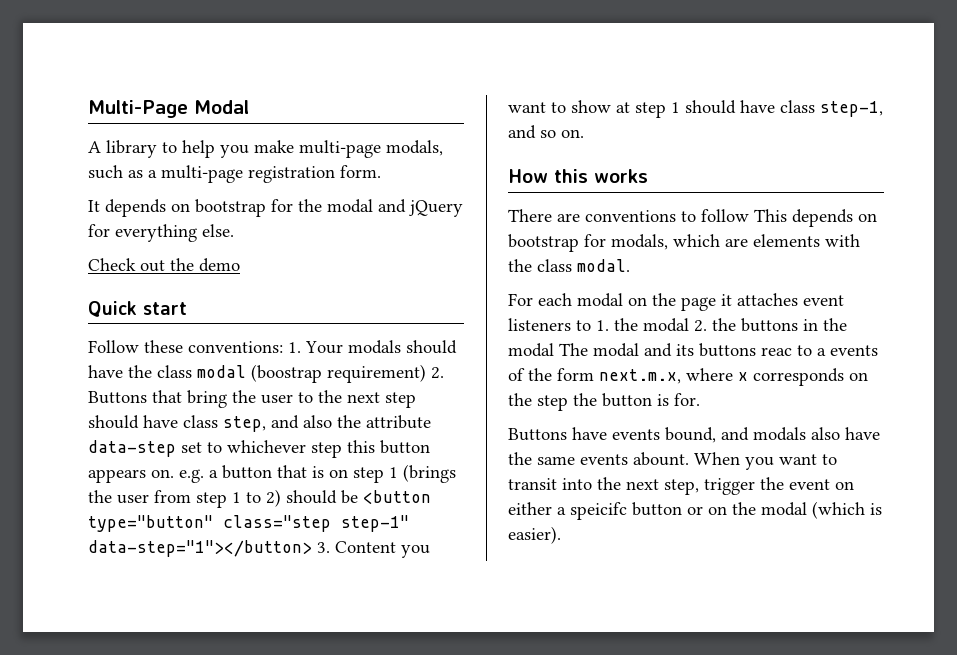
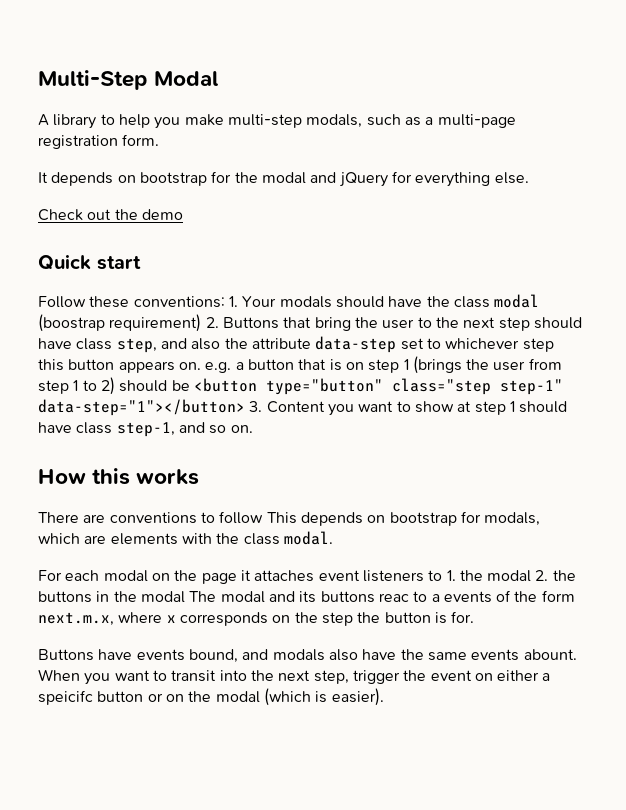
- Multi-Page Modal
+ Multi-Step Modal
- A library to help you make multi-page modals, such as a multi-page registration form.
+ A library to help you make multi-step modals, such as a multi-page registration form.

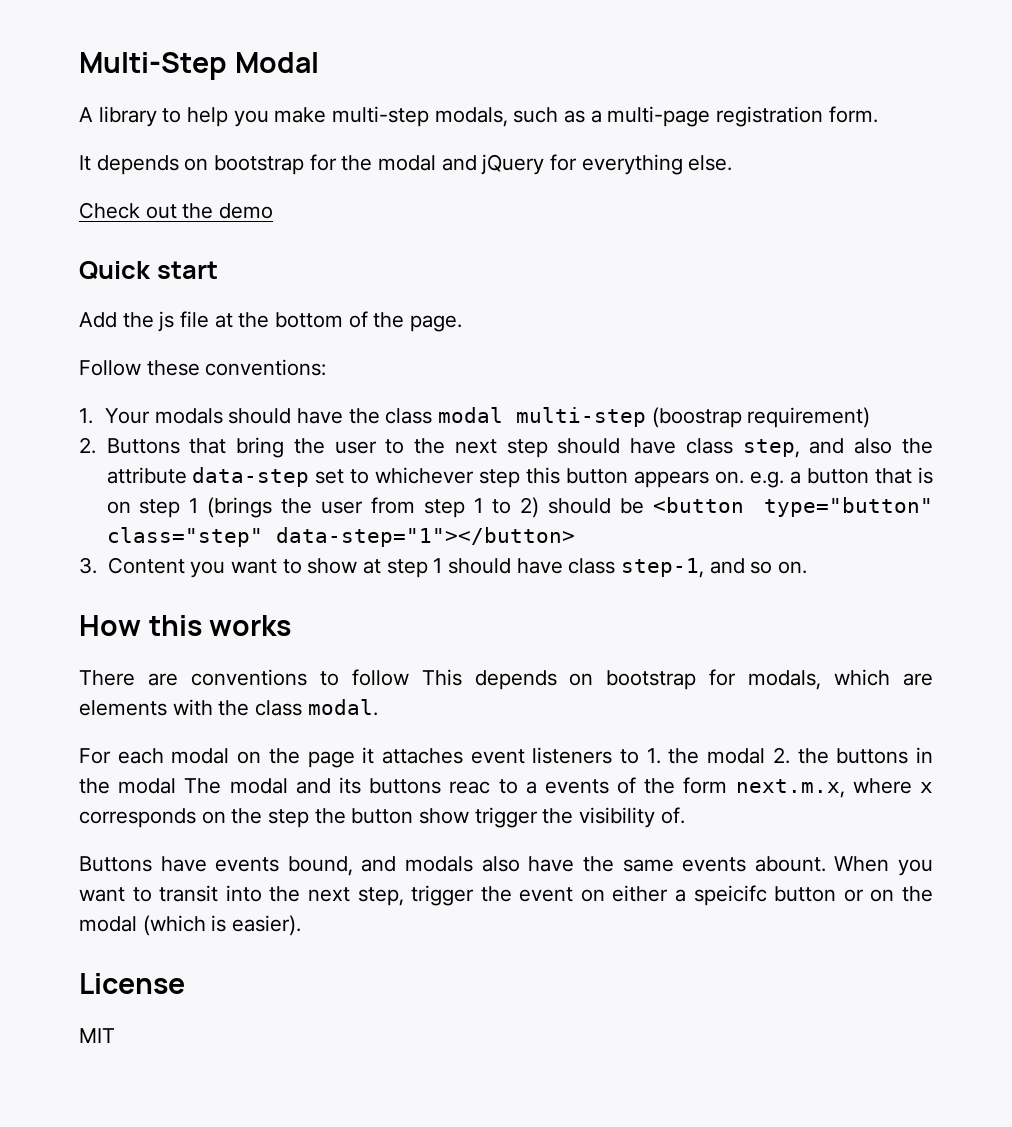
+ Add the js file at the bottom of the page.
- Follow these conventions: 1. Your modals should have the class modal (boostrap requirement) 2. Buttons that bring the user to the next step should have class step, and also the attribute data-step set to whichever step this button appears on. e.g. a button that is on step 1 (brings the user from step 1 to 2) should be <button type="button" class="step step-1" data-step="1"></button> 3. Content you want to show at step 1 should have class step-1, and so on.
+ Follow these conventions:
+ 1. Your modals should have the class modal multi-step (boostrap requirement)
+ 2. Buttons that bring the user to the next step should have class step, and also the attribute data-step set to whichever step this button appears on. e.g. a button that is on step 1 (brings the user from step 1 to 2) should be <button type="button" class="step" data-step="1"></button>
+ 3. Content you want to show at step 1 should have class step-1, and so on.
- For each modal on the page it attaches event listeners to 1. the modal 2. the buttons in the modal The modal and its buttons reac to a events of the form next.m.x, where x corresponds on the step the button is for.
+ For each modal on the page it attaches event listeners to 1. the modal 2. the buttons in the modal The modal and its buttons reac to a events of the form next.m.x, where x corresponds on the step the button show trigger the visibility of.
+ License
+ MIT

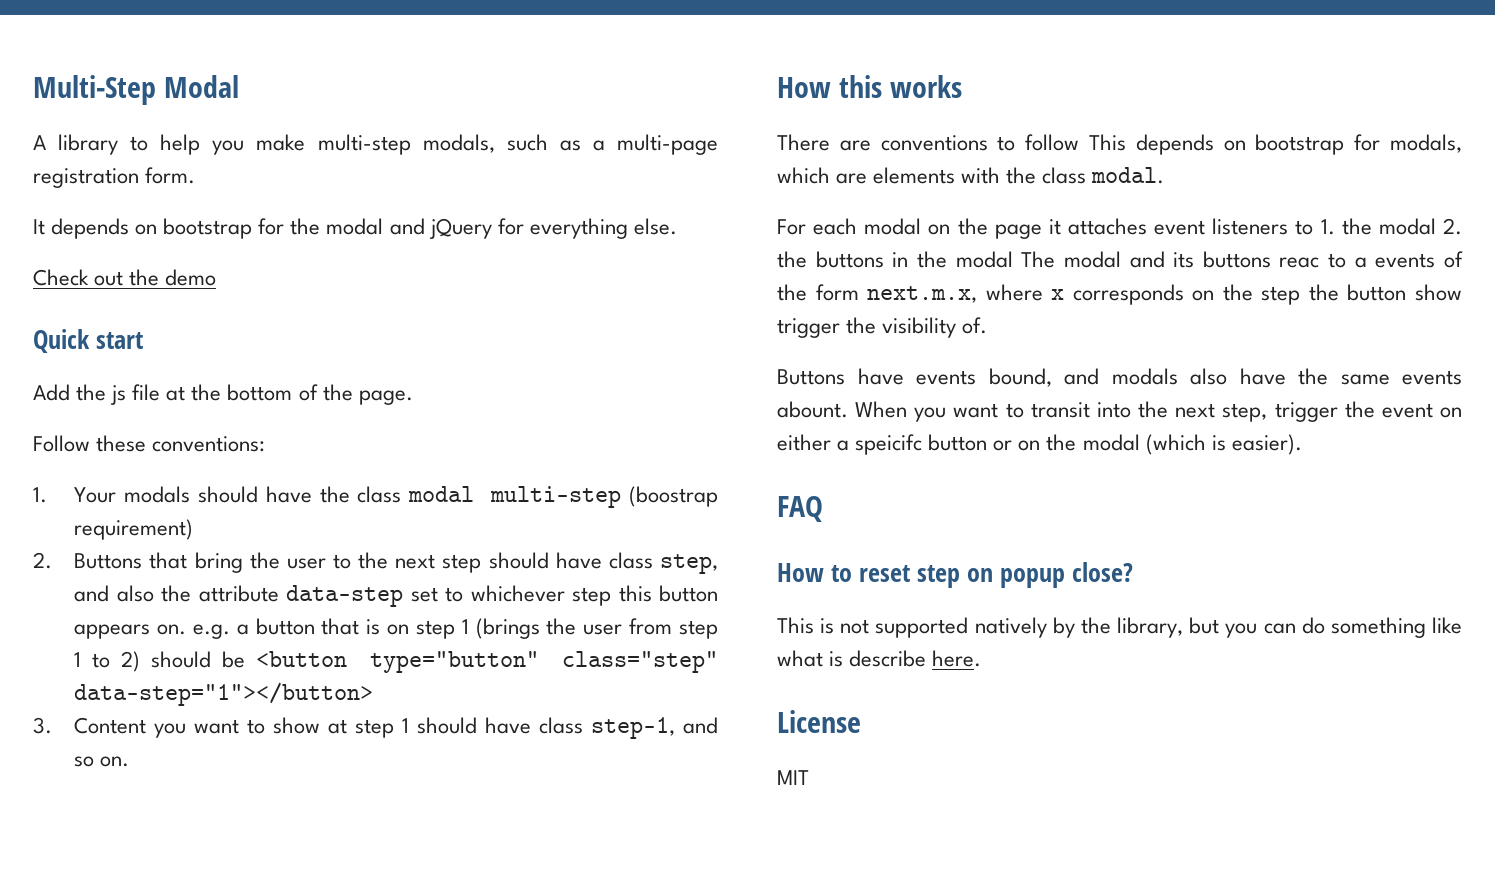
+ FAQ
+ How to reset step on popup close?
+ This is not supported natively by the library, but you can do something like what is describe here.

